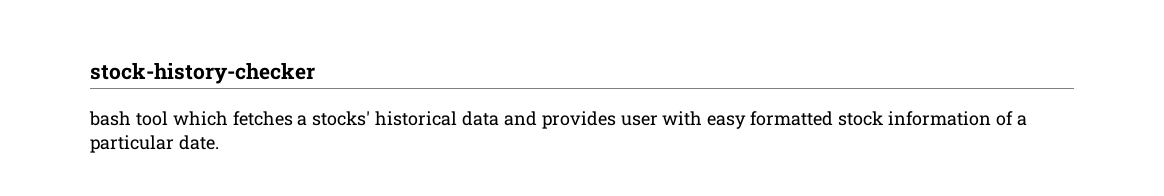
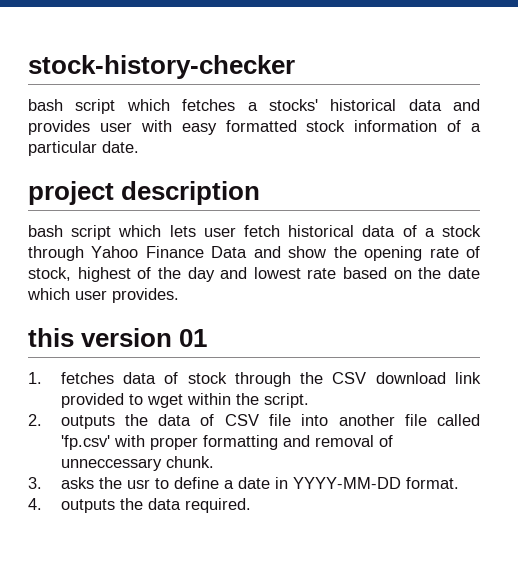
- bash tool which fetches a stocks' historical data and provides user with easy formatted stock information of a particular date.
+ bash script which fetches a stocks' historical data and provides user with easy formatted stock information of a particular date.
+ project description
+ bash script which lets user fetch historical data of a stock through Yahoo Finance Data and show the opening rate of stock, highest of the day and lowest rate based on the date which user provides.
+ this version 01
+ 1. fetches data of stock through the CSV download link provided to wget within the script.
+ 2. outputs the data of CSV file into another file called 'fp.csv' with proper formatting and removal of unneccessary chunk.
+ 3. asks the usr to define a date in YYYY-MM-DD format.
+ 4. outputs the data required.

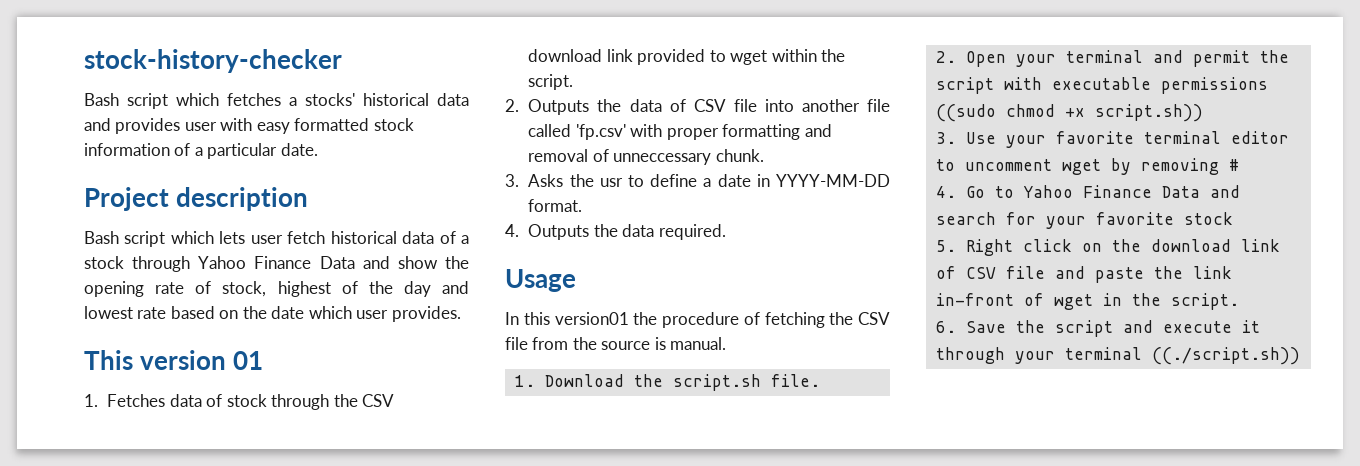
- bash script which fetches a stocks' historical data and provides user with easy formatted stock information of a particular date.
+ Bash script which fetches a stocks' historical data and provides user with easy formatted stock information of a particular date.
- project description
+ Project description
- bash script which lets user fetch historical data of a stock through Yahoo Finance Data and show the opening rate of stock, highest of the day and lowest rate based on the date which user provides.
+ Bash script which lets user fetch historical data of a stock through Yahoo Finance Data and show the opening rate of stock, highest of the day and lowest rate based on the date which user provides.
- this version 01
+ This version 01
- 1. fetches data of stock through the CSV download link provided to wget within the script.
+ 1. Fetches data of stock through the CSV download link provided to wget within the script.
- 2. outputs the data of CSV file into another file called 'fp.csv' with proper formatting and removal of unneccessary chunk.
+ 2. Outputs the data of CSV file into another file called 'fp.csv' with proper formatting and removal of unneccessary chunk.
- 3. asks the usr to define a date in YYYY-MM-DD format.
+ 3. Asks the usr to define a date in YYYY-MM-DD format.
- 4. outputs the data required.
+ 4. Outputs the data required.
+ Usage
+ In this version01 the procedure of fetching the CSV file from the source is manual.
+ 1. Download the script.sh file.
+ 2. Open your terminal and permit the script with executable permissions ((sudo chmod +x script.sh))
+ 3. Use your favorite terminal editor to uncomment wget by removing #
+ 4. Go to Yahoo Finance Data and search for your favorite stock
+ 5. Right click on the download link of CSV file and paste the link in-front of wget in the script.
+ 6. Save the script and execute it through your terminal ((./script.sh))

